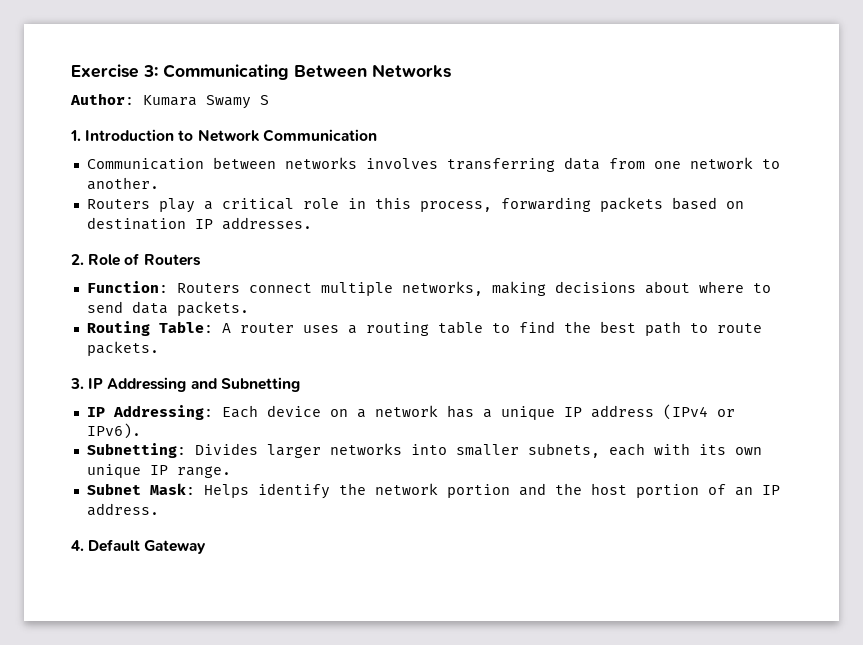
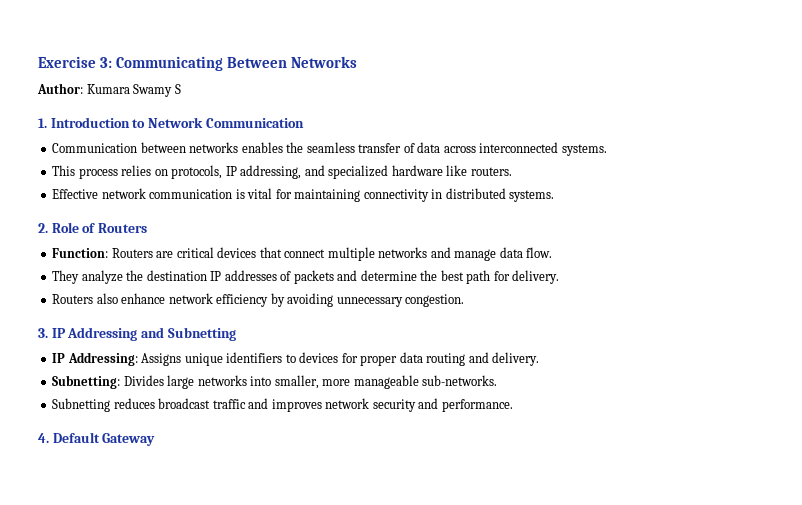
- Communication between networks involves transferring data from one network to another.
- Routers play a critical role in this process, forwarding packets based on destination IP addresses.
+ Communication between networks enables the seamless transfer of data across interconnected systems.
+ This process relies on protocols, IP addressing, and specialized hardware like routers.
+ Effective network communication is vital for maintaining connectivity in distributed systems.
- Function: Routers connect multiple networks, making decisions about where to send data packets.
- Routing Table: A router uses a routing table to find the best path to route packets.
+ Function: Routers are critical devices that connect multiple networks and manage data flow.
+ They analyze the destination IP addresses of packets and determine the best path for delivery.
+ Routers also enhance network efficiency by avoiding unnecessary congestion.
- IP Addressing: Each device on a network has a unique IP address (IPv4 or IPv6).
+ IP Addressing: Assigns unique identifiers to devices for proper data routing and delivery.
- Subnetting: Divides larger networks into smaller subnets, each with its own unique IP range.
- Subnet Mask: Helps identify the network portion and the host portion of an IP address.
+ Subnetting: Divides large networks into smaller, more manageable sub-networks.
+ Subnetting reduces broadcast traffic and improves network security and performance.

